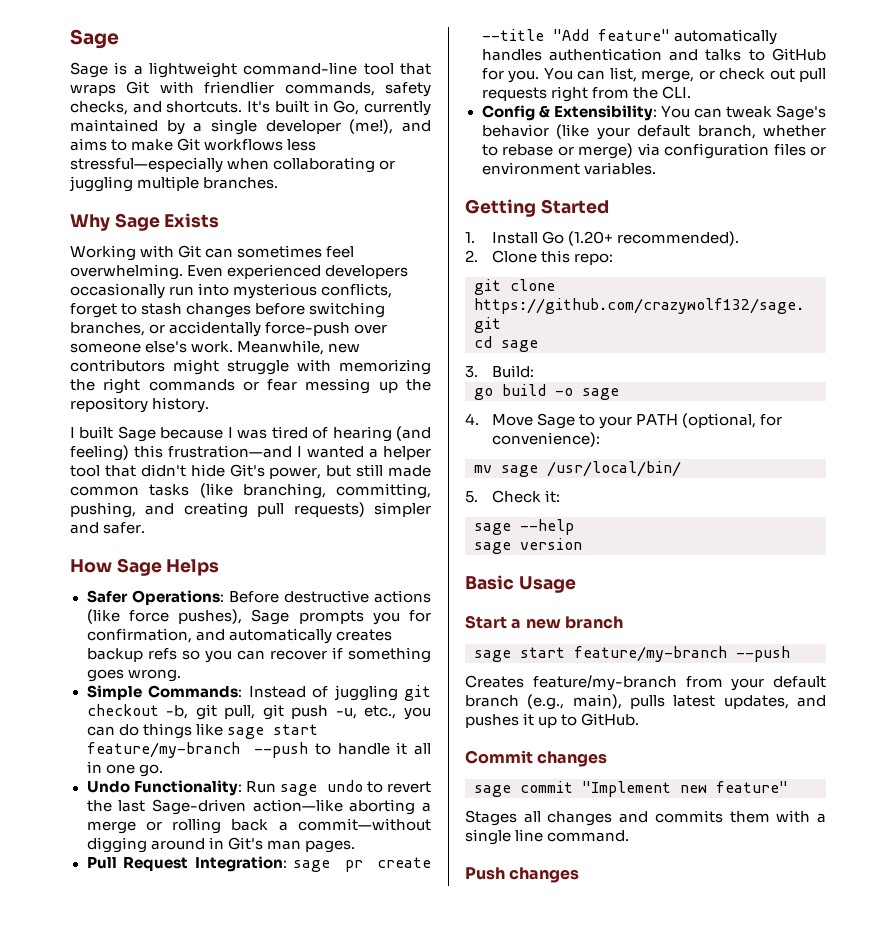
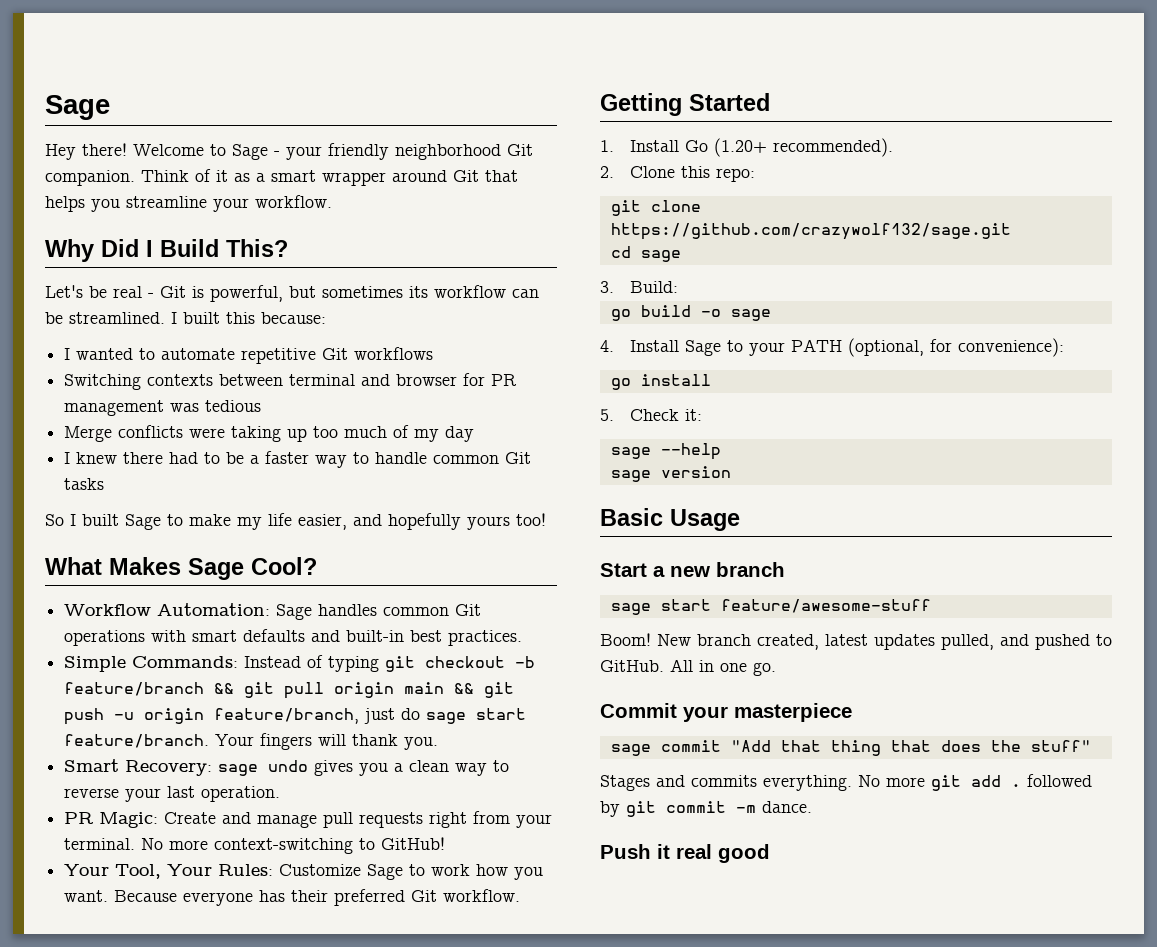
- Sage is a lightweight command-line tool that wraps Git with friendlier commands, safety checks, and shortcuts. It's built in Go, currently maintained by a single developer (me!), and aims to make Git workflows less stressful—especially when collaborating or juggling multiple branches.
- Why Sage Exists
- Working with Git can sometimes feel overwhelming. Even experienced developers occasionally run into mysterious conflicts, forget to stash changes before switching branches, or accidentally force-push over someone else's work. Meanwhile, new contributors might struggle with memorizing the right commands or fear messing up the repository history.
- I built Sage because I was tired of hearing (and feeling) this frustration—and I wanted a helper tool that didn't hide Git's power, but still made common tasks (like branching, committing, pushing, and creating pull requests) simpler and safer.
- How Sage Helps
- Safer Operations: Before destructive actions (like force pushes), Sage prompts you for confirmation, and automatically creates backup refs so you can recover if something goes wrong.
+ Hey there! Welcome to Sage - your friendly neighborhood Git companion. Think of it as a smart wrapper around Git that helps you streamline your workflow.
+ Why Did I Build This?
+ Let's be real - Git is powerful, but sometimes its workflow can be streamlined. I built this because:
+ I wanted to automate repetitive Git workflows
+ Switching contexts between terminal and browser for PR management was tedious
+ Merge conflicts were taking up too much of my day
+ I knew there had to be a faster way to handle common Git tasks
+ So I built Sage to make my life easier, and hopefully yours too!
+ What Makes Sage Cool?
+ Workflow Automation: Sage handles common Git operations with smart defaults and built-in best practices.
- Simple Commands: Instead of juggling git checkout -b, git pull, git push -u, etc., you can do things like sage start feature/my-branch --push to handle it all in one go.
- Undo Functionality: Run sage undo to revert the last Sage-driven action—like aborting a merge or rolling back a commit—without digging around in Git's man pages.
- Pull Request Integration: sage pr create --title "Add feature" automatically handles authentication and talks to GitHub for you. You can list, merge, or check out pull requests right from the CLI.
- Config & Extensibility: You can tweak Sage's behavior (like your default branch, whether to rebase or merge) via configuration files or environment variables.
+ Simple Commands: Instead of typing git checkout -b feature/branch && git pull origin main && git push -u origin feature/branch, just do sage start feature/branch. Your fingers will thank you.
+ Smart Recovery: sage undo gives you a clean way to reverse your last operation.
+ PR Magic: Create and manage pull requests right from your terminal. No more context-switching to GitHub!
+ Your Tool, Your Rules: Customize Sage to work how you want. Because everyone has their preferred Git workflow.
- 4. Move Sage to your PATH (optional, for convenience):
+ 4. Install Sage to your PATH (optional, for convenience):
- mv sage /usr/local/bin/
+ go install
  Start a new branch
- sage start feature/my-branch --push
- Creates feature/my-branch from your default branch (e.g., main), pulls latest updates, and pushes it up to GitHub.
+ sage start feature/awesome-stuff
+ Boom! New branch created, latest updates pulled, and pushed to GitHub. All in one go.
- Commit changes
+ Commit your masterpiece
- sage commit "Implement new feature"
- Stages all changes and commits them with a single line command.
- Push changes
+ sage commit "Add that thing that does the stuff"
+ Stages and commits everything. No more git add . followed by git commit -m dance.
+ Push it real good

